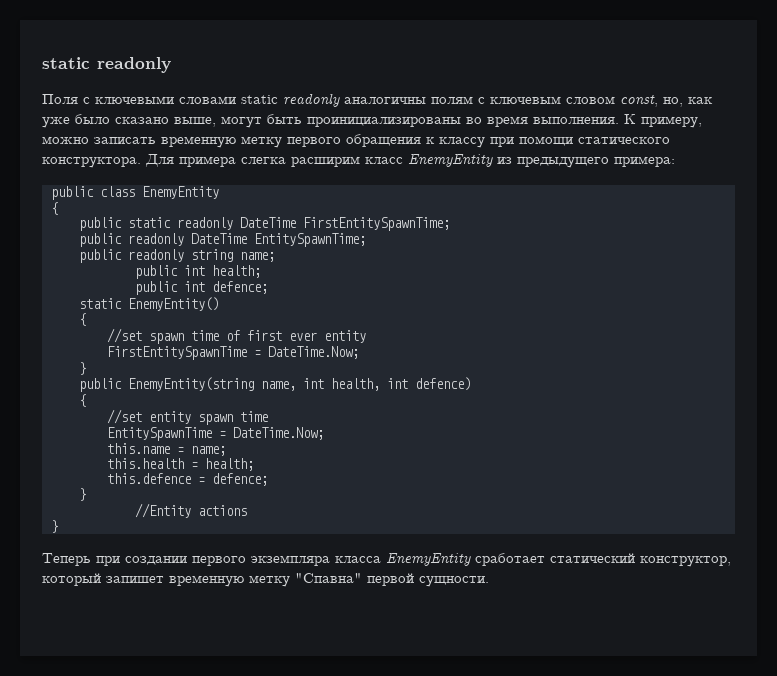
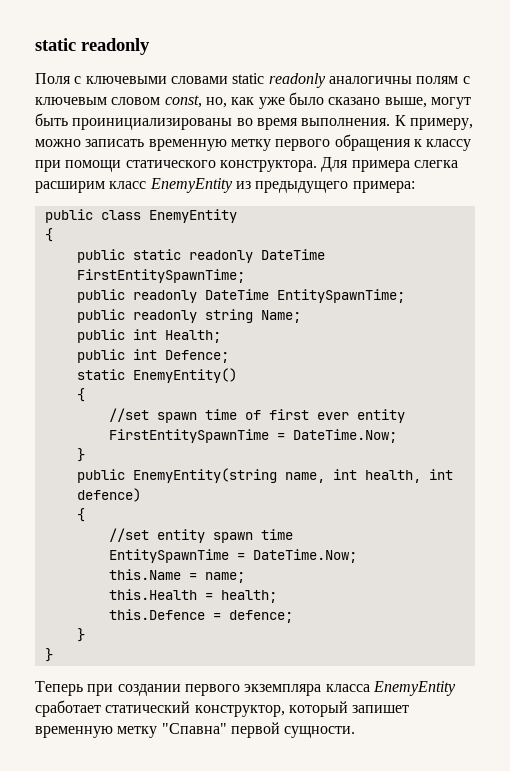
- public readonly string name;
- public int health;
- public int defence;
+ public readonly string Name;
+ public int Health;
+ public int Defence;
- this.name = name;
+ this.Name = name;
- this.health = health;
+ this.Health = health;
- this.defence = defence;
+ this.Defence = defence;
- //Entity actions

